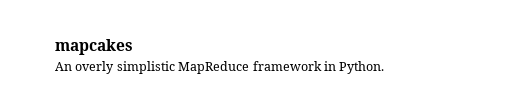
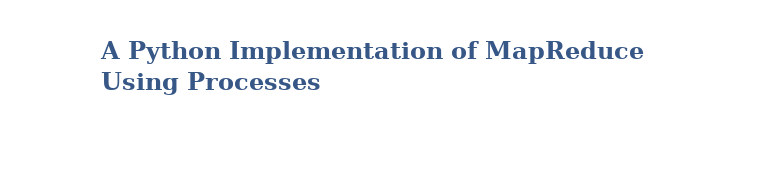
- mapcakes
- An overly simplistic MapReduce framework in Python.
+ A Python Implementation of MapReduce Using Processes

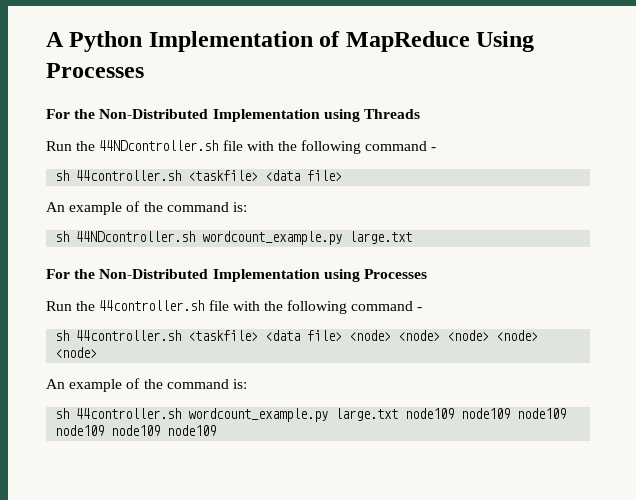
+ For the Non-Distributed Implementation using Threads
+ Run the 44NDcontroller.sh file with the following command -
+ sh 44controller.sh <taskfile> <data file>
+ An example of the command is:
+ sh 44NDcontroller.sh wordcount_example.py large.txt
+ For the Non-Distributed Implementation using Processes
+ Run the 44controller.sh file with the following command -
+ sh 44controller.sh <taskfile> <data file> <node> <node> <node> <node> <node>
+ An example of the command is:
+ sh 44controller.sh wordcount_example.py large.txt node109 node109 node109 node109 node109 node109

